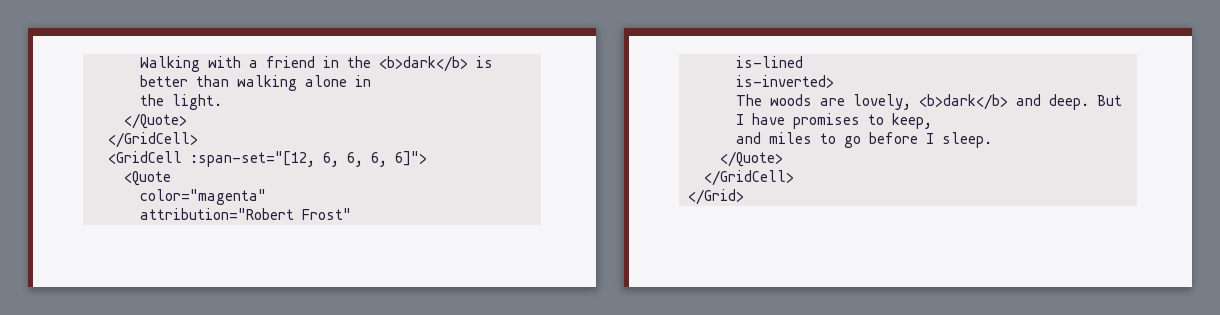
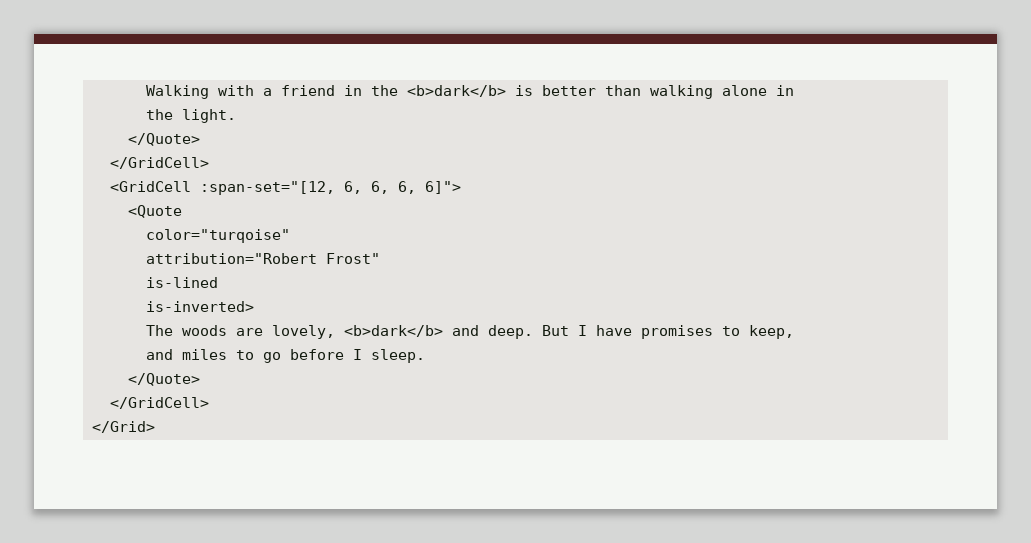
- color="magenta"
+ color="turqoise"

